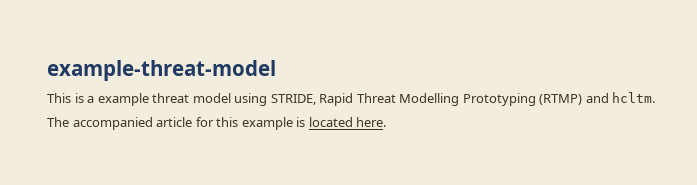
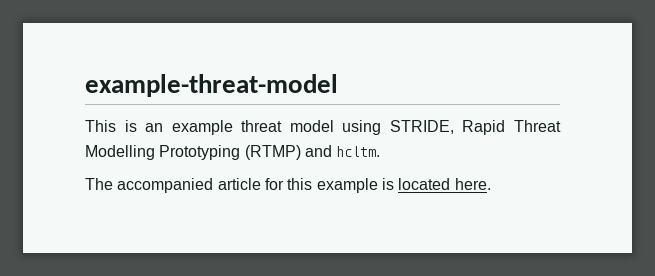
- This is a example threat model using STRIDE, Rapid Threat Modelling Prototyping (RTMP) and hcltm.
+ This is an example threat model using STRIDE, Rapid Threat Modelling Prototyping (RTMP) and hcltm.

